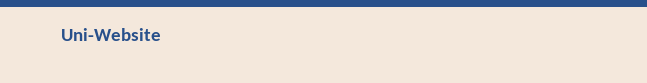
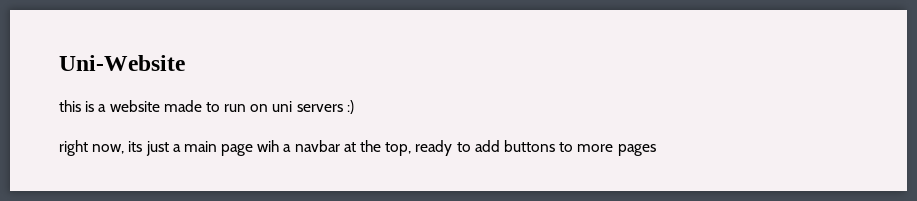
+ this is a website made to run on uni servers :)
+ right now, its just a main page wih a navbar at the top, ready to add buttons to more pages

